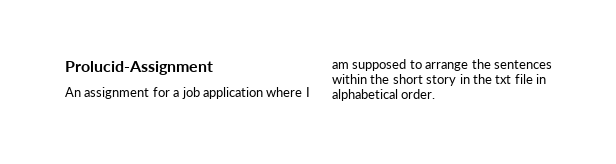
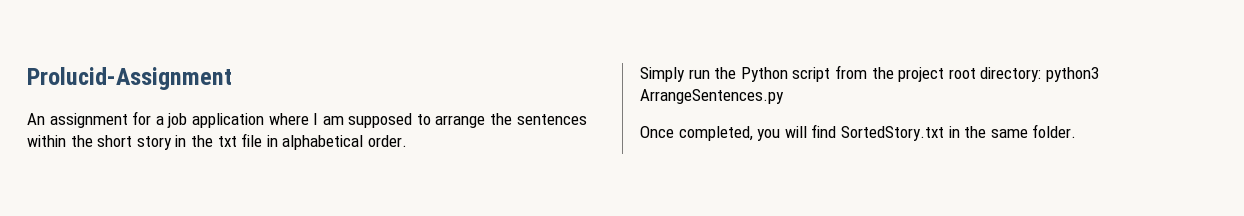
+ Simply run the Python script from the project root directory: python3 ArrangeSentences.py
+ Once completed, you will find SortedStory.txt in the same folder.

